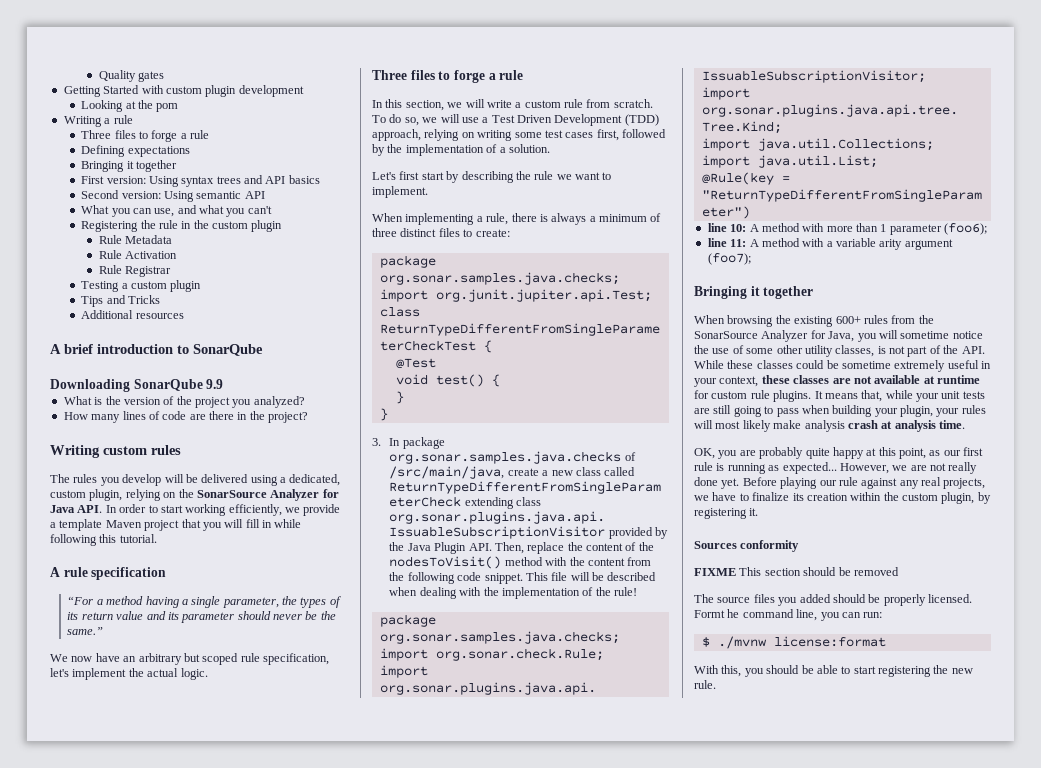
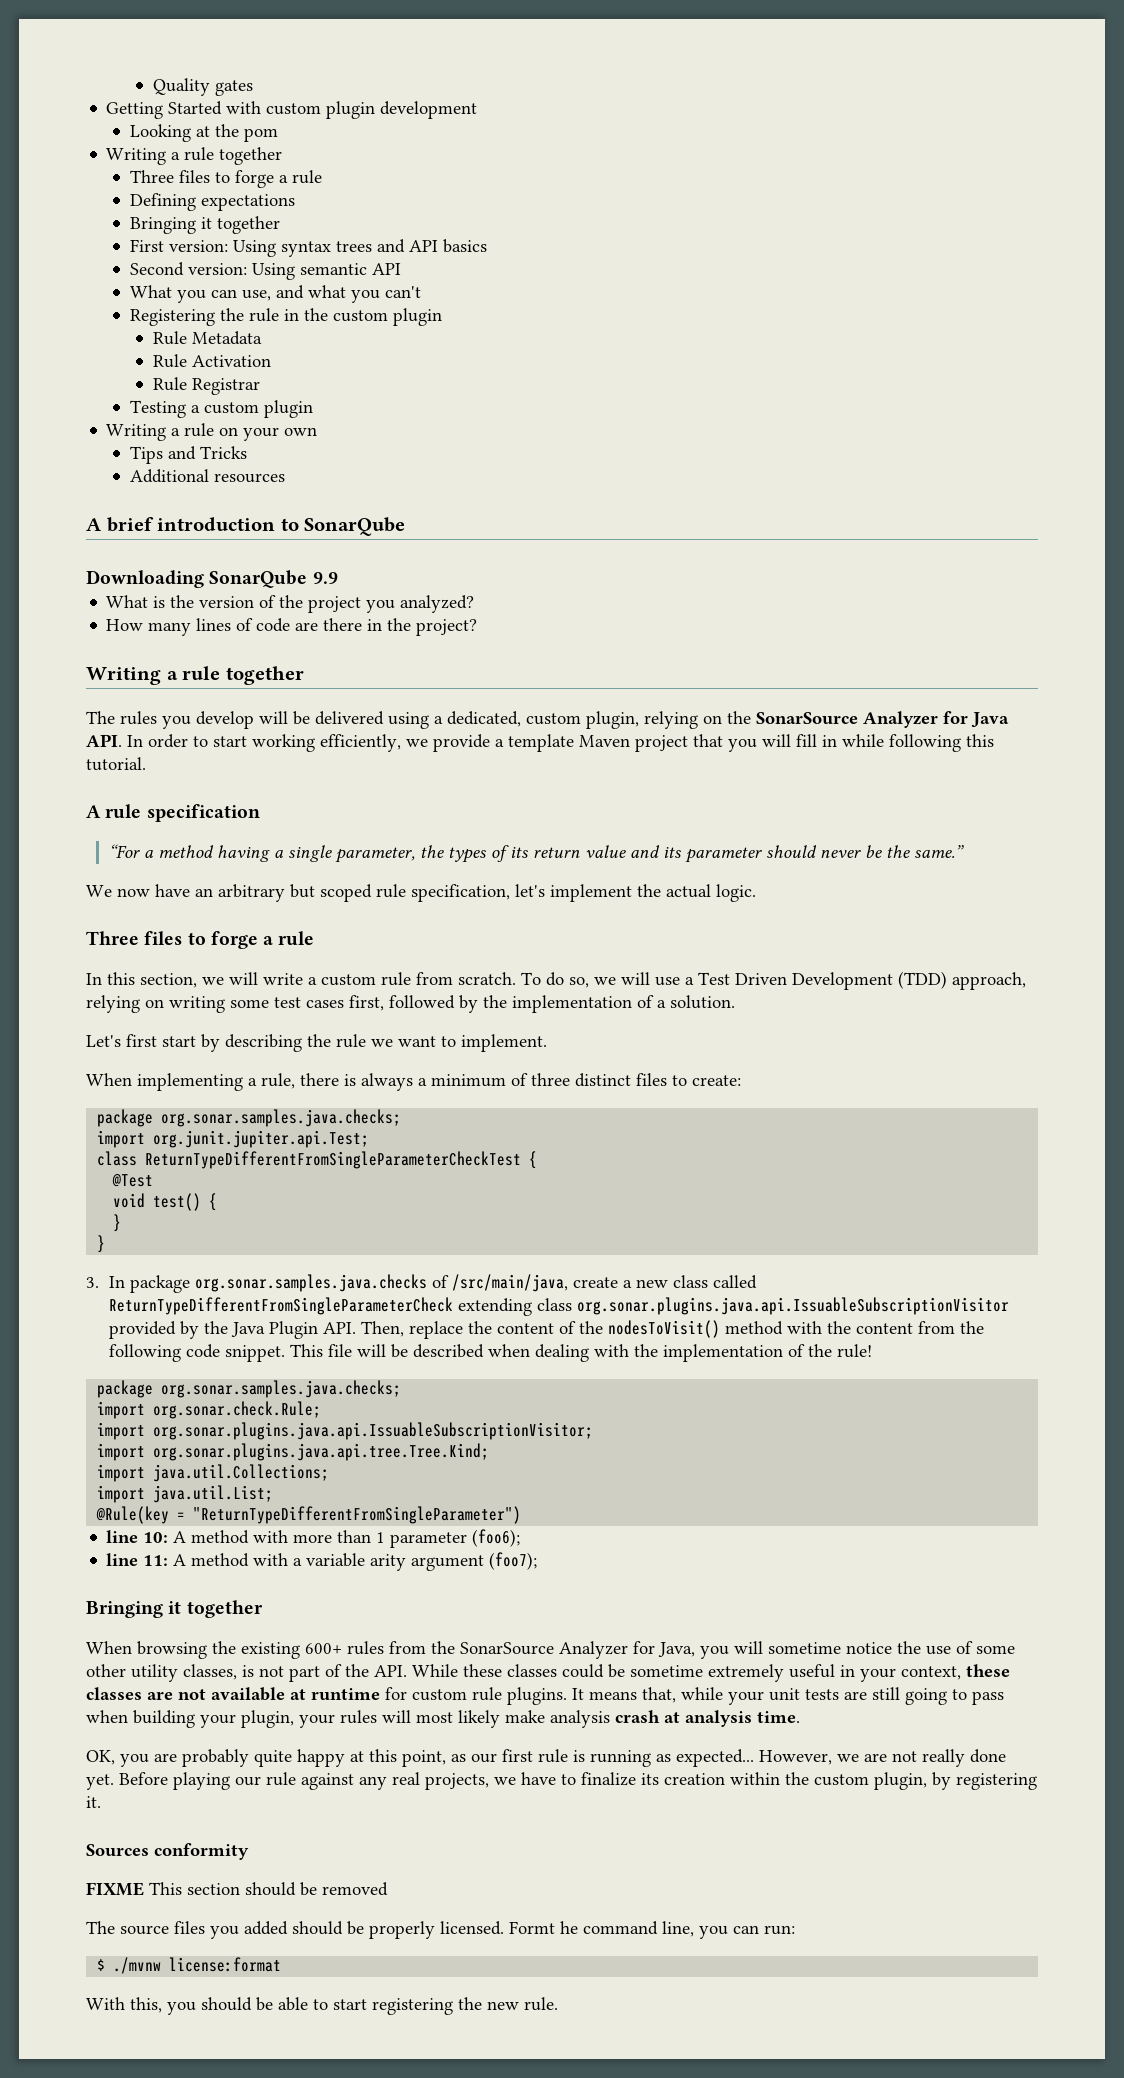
  Looking at the pom
- Writing a rule
+ Writing a rule together
+ Writing a rule on your own
  How many lines of code are there in the project?
- Writing custom rules
+ Writing a rule together

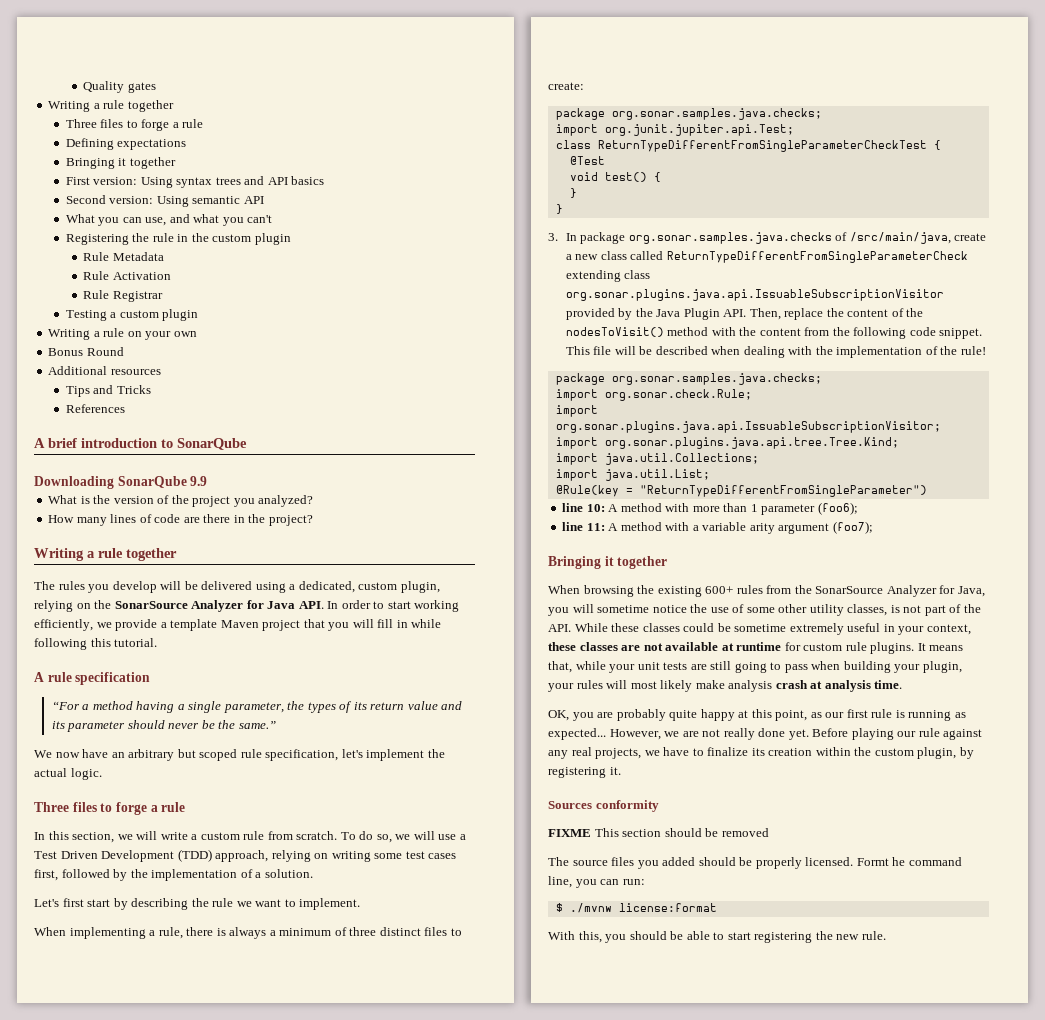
- Getting Started with custom plugin development
- Looking at the pom
+ Bonus Round
+ Additional resources
- Additional resources
+ References

